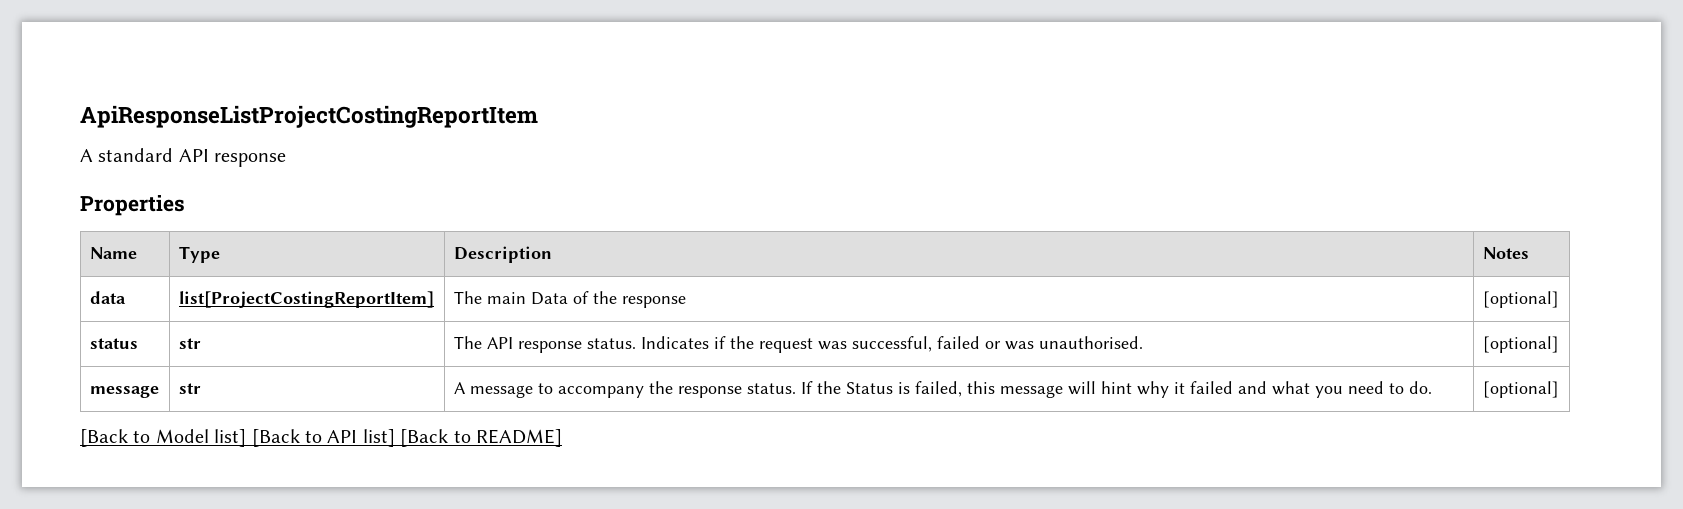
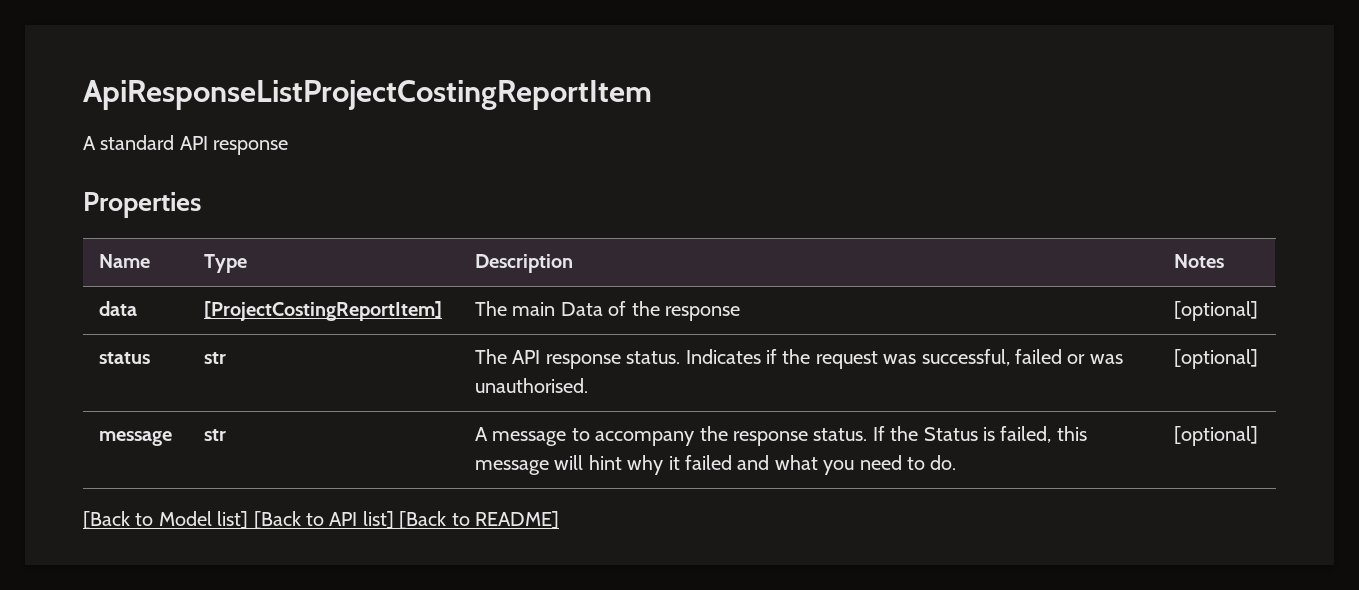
- data | list[ProjectCostingReportItem] | The main Data of the response | [optional]
+ data | [ProjectCostingReportItem] | The main Data of the response | [optional]

